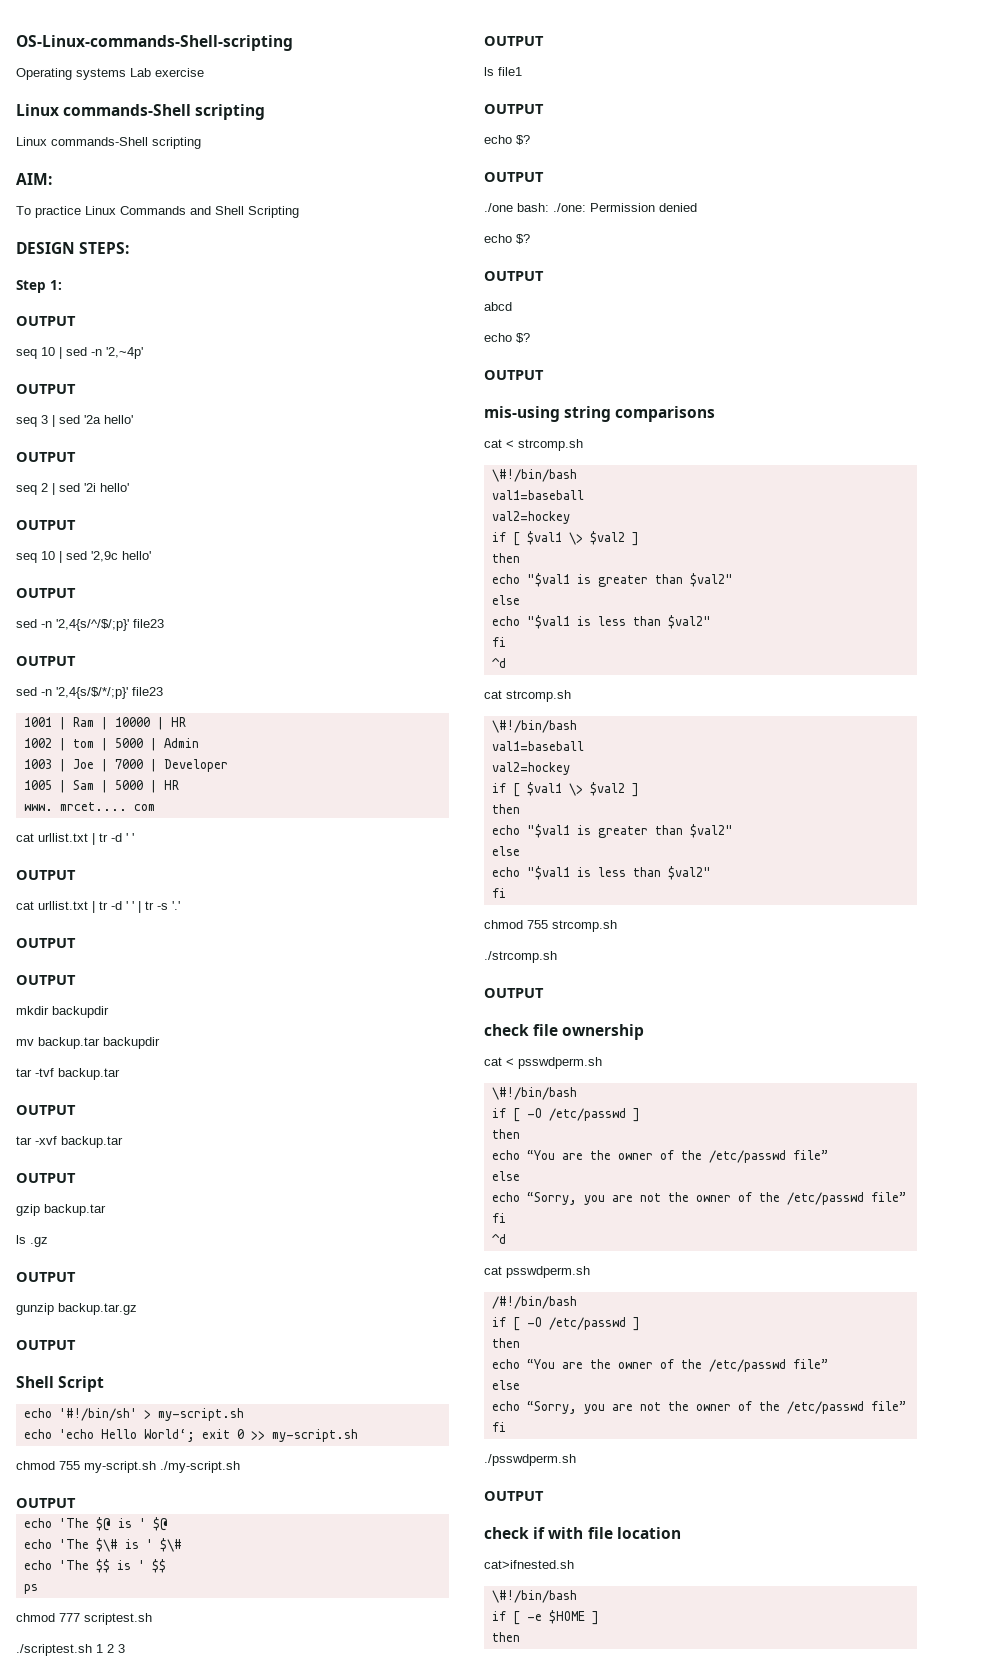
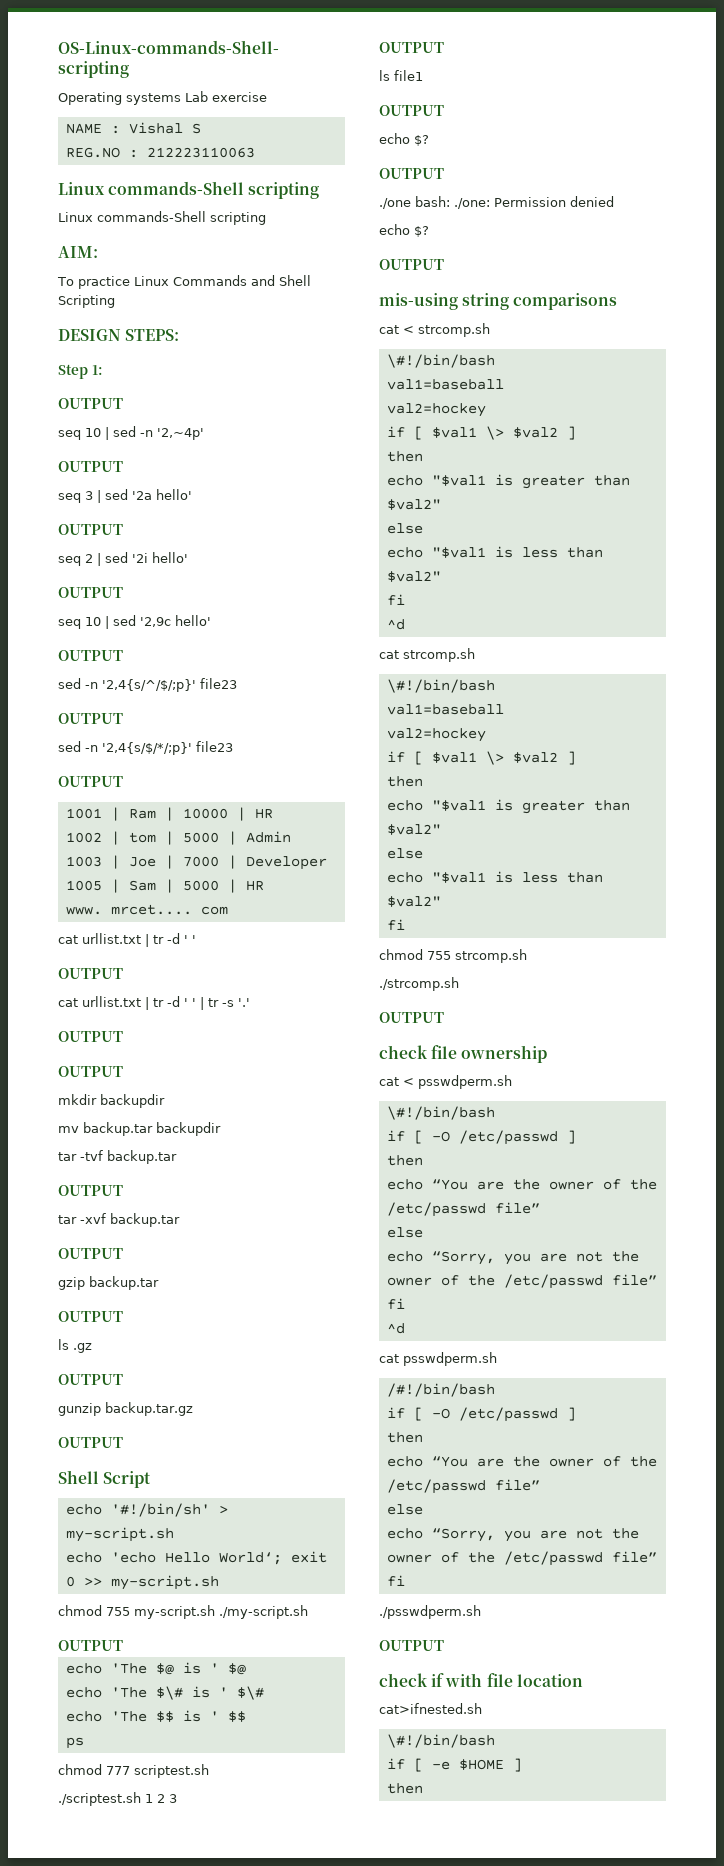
+ NAME : Vishal S
+ REG.NO : 212223110063
  sed -n '2,4{s/$/*/;p}' file23
+ OUTPUT
  gzip backup.tar
+ OUTPUT
- abcd
- echo $?
- OUTPUT

